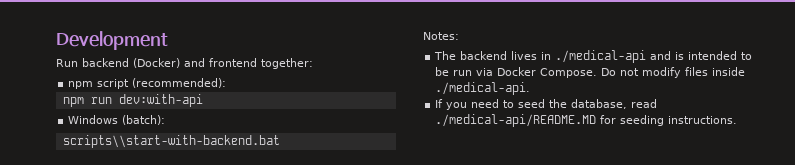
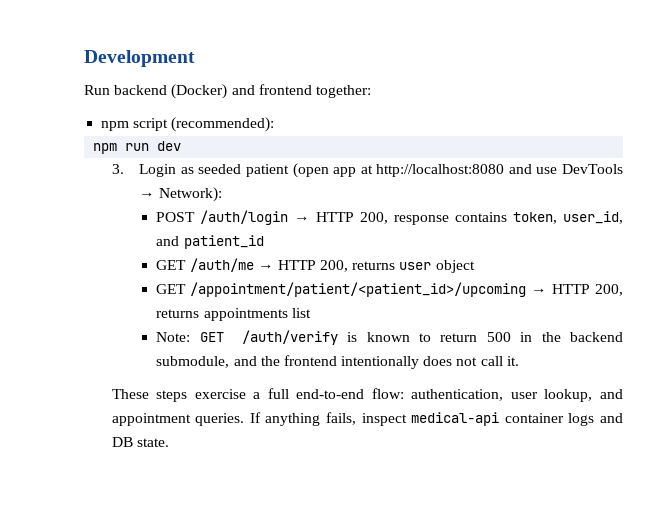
- npm run dev:with-api
- Windows (batch):
- scripts\\start-with-backend.bat
- Notes:
- The backend lives in ./medical-api and is intended to be run via Docker Compose. Do not modify files inside ./medical-api.
- If you need to seed the database, read ./medical-api/README.MD for seeding instructions.
+ npm run dev
+ 3. Login as seeded patient (open app at http://localhost:8080 and use DevTools → Network):
+ POST /auth/login → HTTP 200, response contains token, user_id, and patient_id
+ GET /auth/me → HTTP 200, returns user object
+ GET /appointment/patient/<patient_id>/upcoming → HTTP 200, returns appointments list
+ Note: GET /auth/verify is known to return 500 in the backend submodule, and the frontend intentionally does not call it.
+ These steps exercise a full end-to-end flow: authentication, user lookup, and appointment queries. If anything fails, inspect medical-api container logs and DB state.

